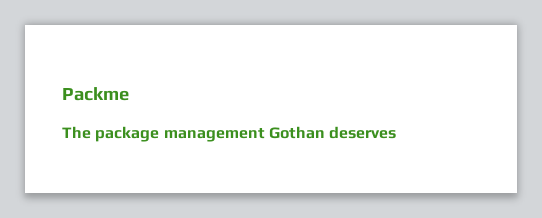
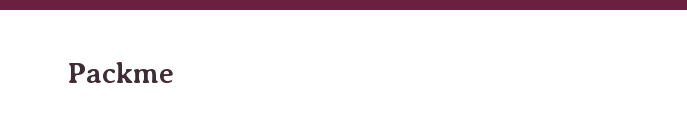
- The package management Gothan deserves

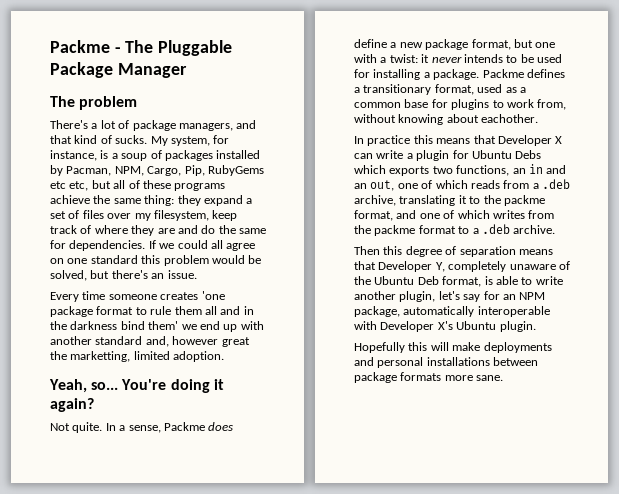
- Packme
+ Packme - The Pluggable Package Manager
+ The problem
+ There's a lot of package managers, and that kind of sucks. My system, for instance, is a soup of packages installed by Pacman, NPM, Cargo, Pip, RubyGems etc etc, but all of these programs achieve the same thing: they expand a set of files over my filesystem, keep track of where they are and do the same for dependencies. If we could all agree on one standard this problem would be solved, but there's an issue.
+ Every time someone creates 'one package format to rule them all and in the darkness bind them' we end up with another standard and, however great the marketting, limited adoption.
+ Yeah, so... You're doing it again?
+ Not quite. In a sense, Packme does define a new package format, but one with a twist: it never intends to be used for installing a package. Packme defines a transitionary format, used as a common base for plugins to work from, without knowing about eachother.
+ In practice this means that Developer X can write a plugin for Ubuntu Debs which exports two functions, an in and an out, one of which reads from a .deb archive, translating it to the packme format, and one of which writes from the packme format to a .deb archive.
+ Then this degree of separation means that Developer Y, completely unaware of the Ubuntu Deb format, is able to write another plugin, let's say for an NPM package, automatically interoperable with Developer X's Ubuntu plugin.
+ Hopefully this will make deployments and personal installations between package formats more sane.

